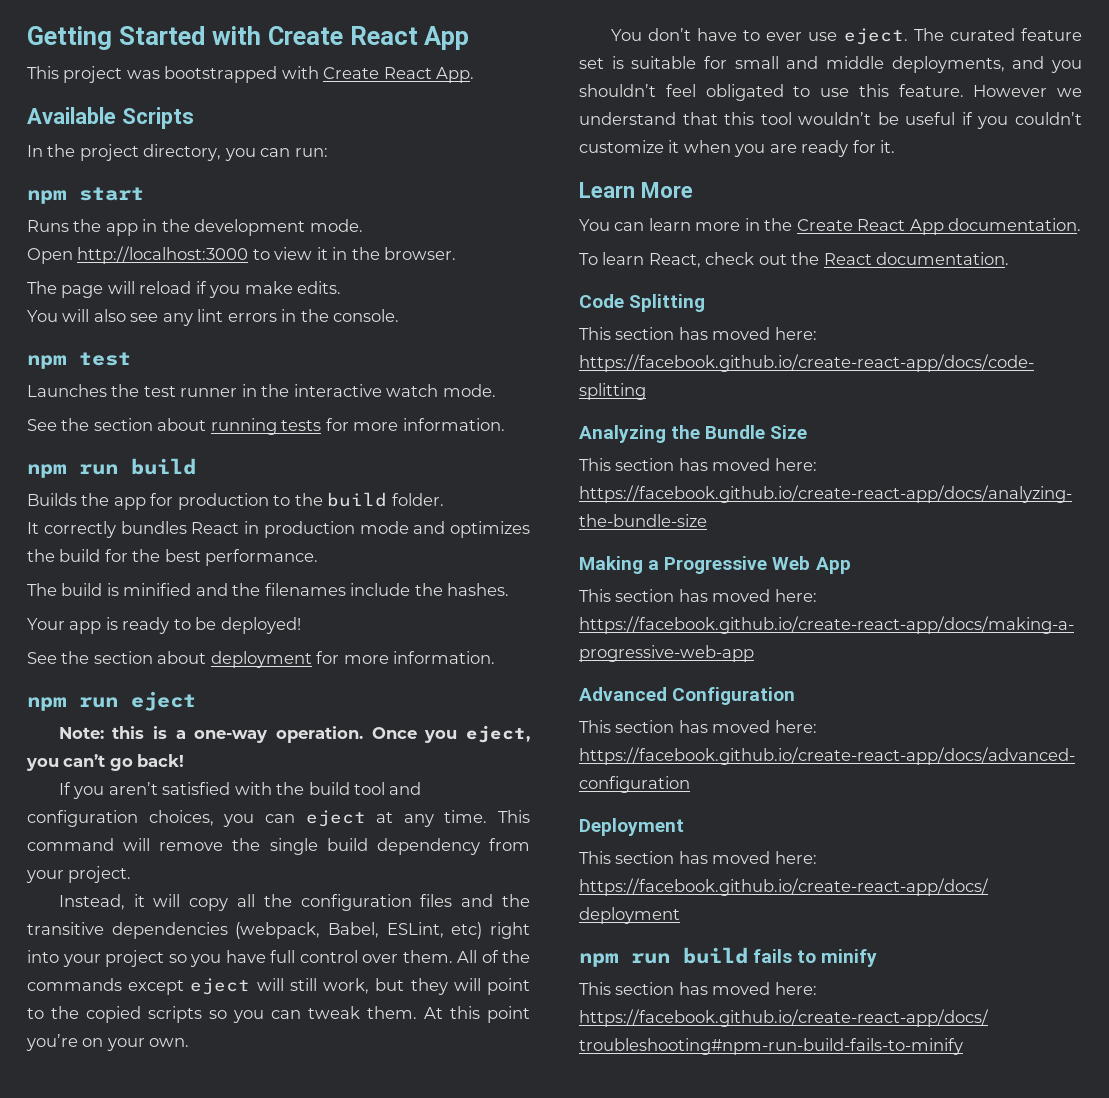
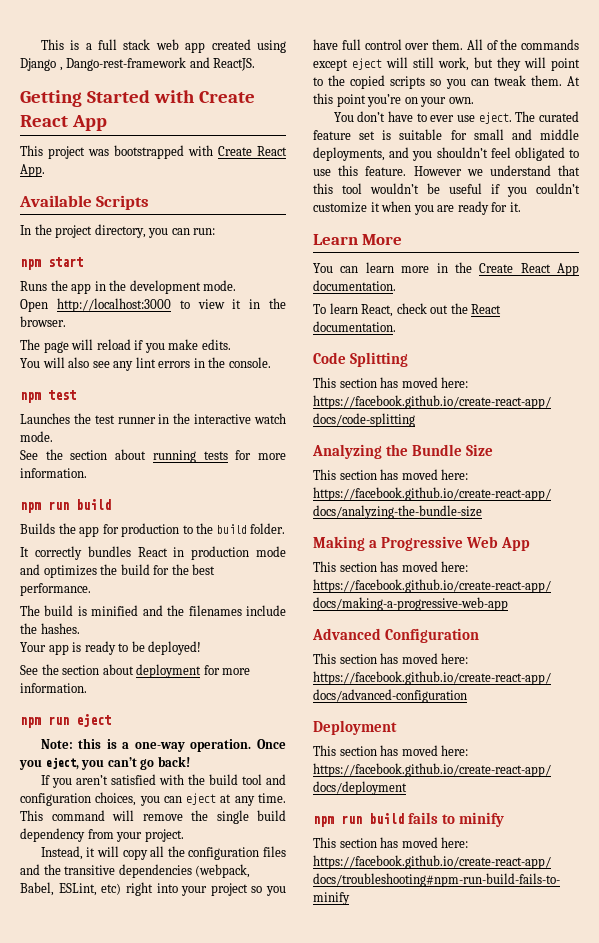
+ This is a full stack web app created using Django , Dango-rest-framework and ReactJS.

